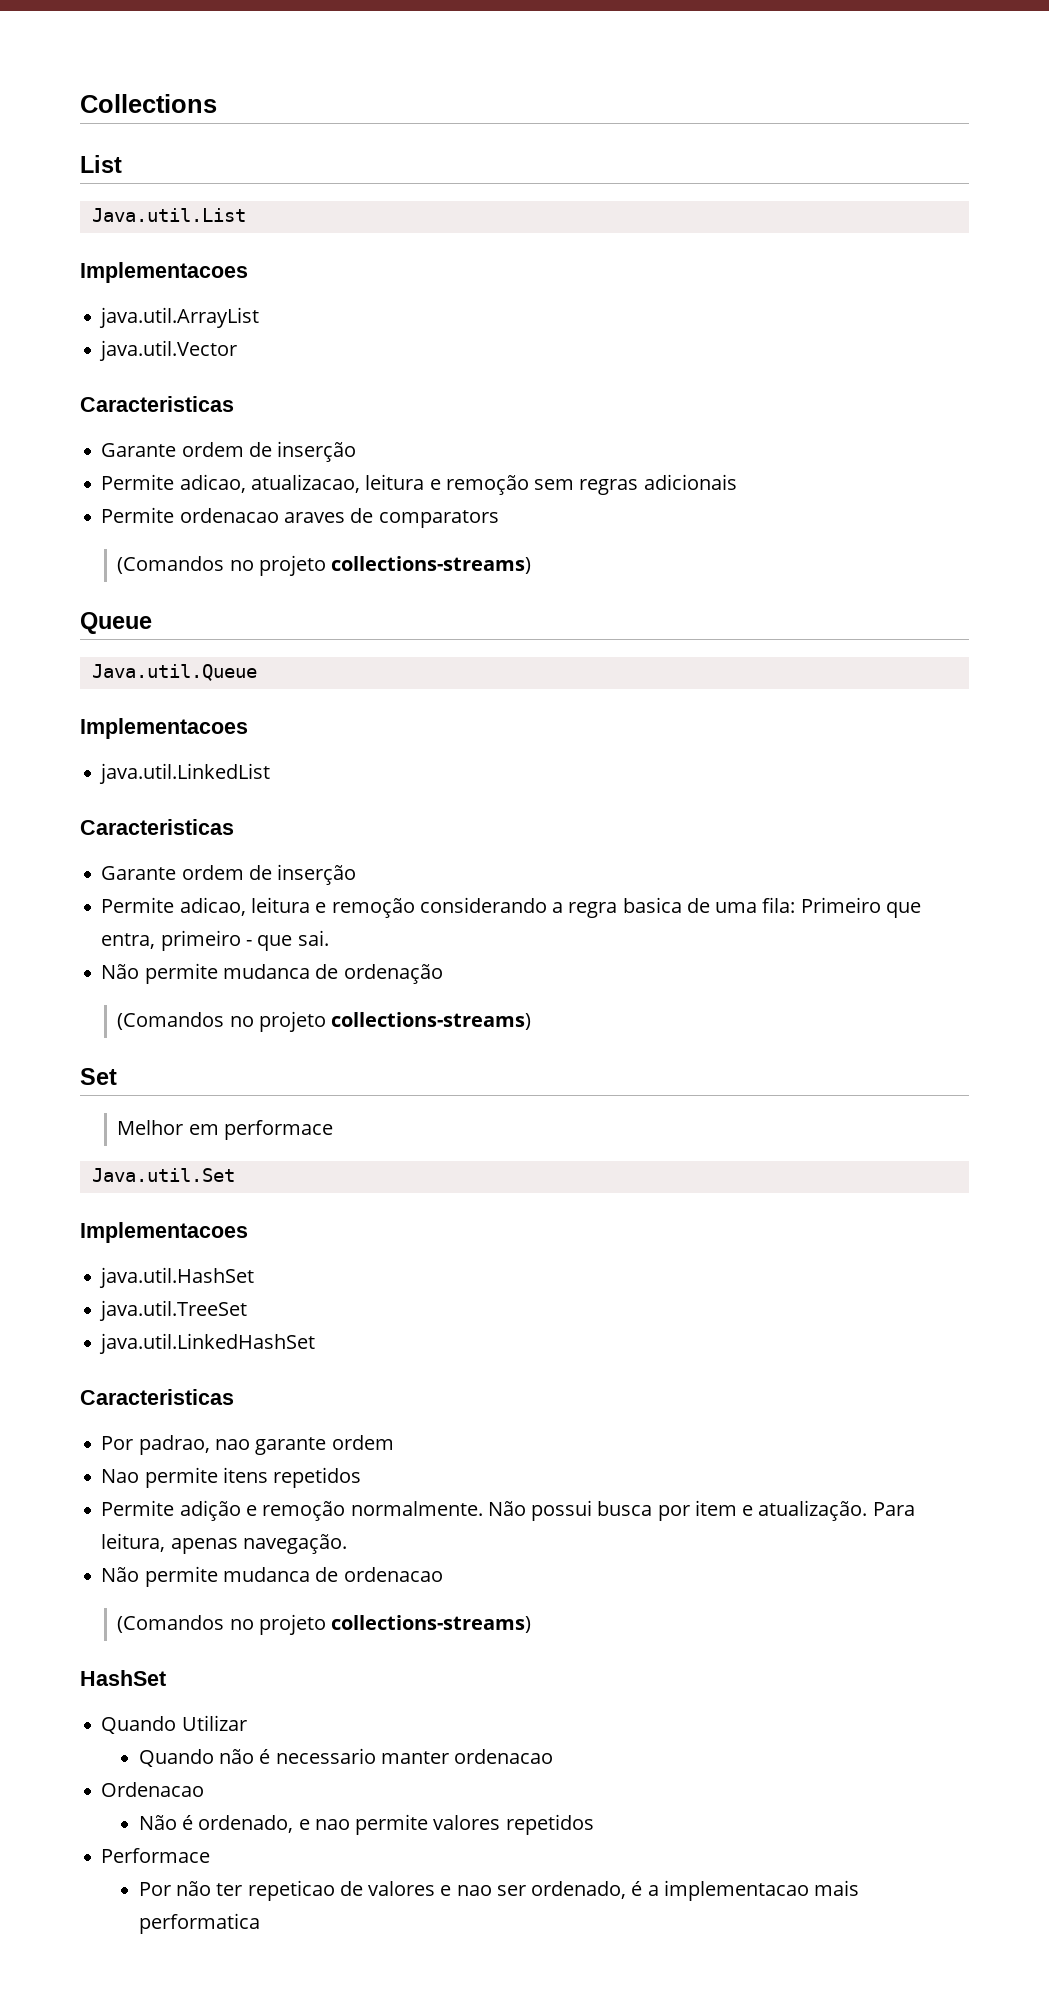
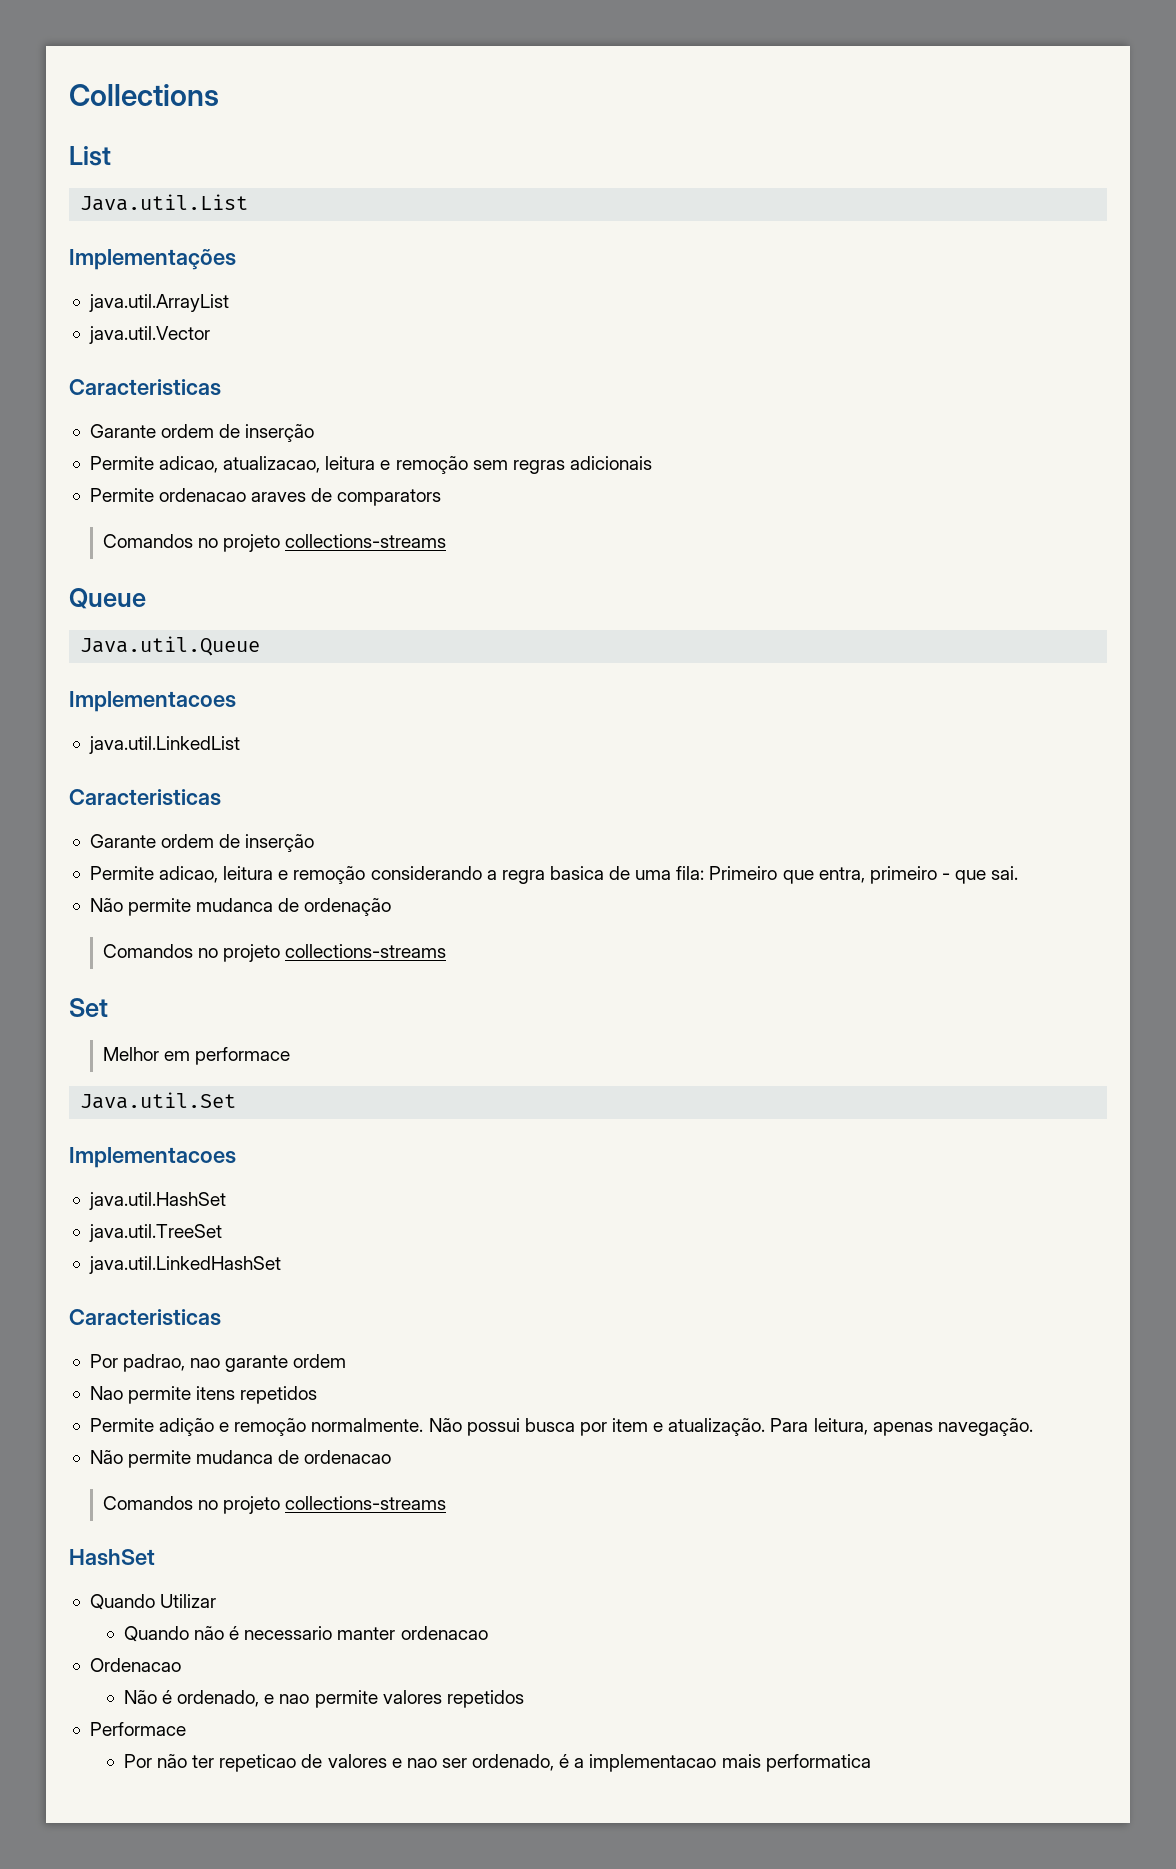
  Java.util.List
- Implementacoes
+ Implementações
  Permite ordenacao araves de comparators
- (Comandos no projeto collections-streams)
+ Comandos no projeto collections-streams
  Não permite mudanca de ordenação
- (Comandos no projeto collections-streams)
+ Comandos no projeto collections-streams
  Não permite mudanca de ordenacao
- (Comandos no projeto collections-streams)
+ Comandos no projeto collections-streams

